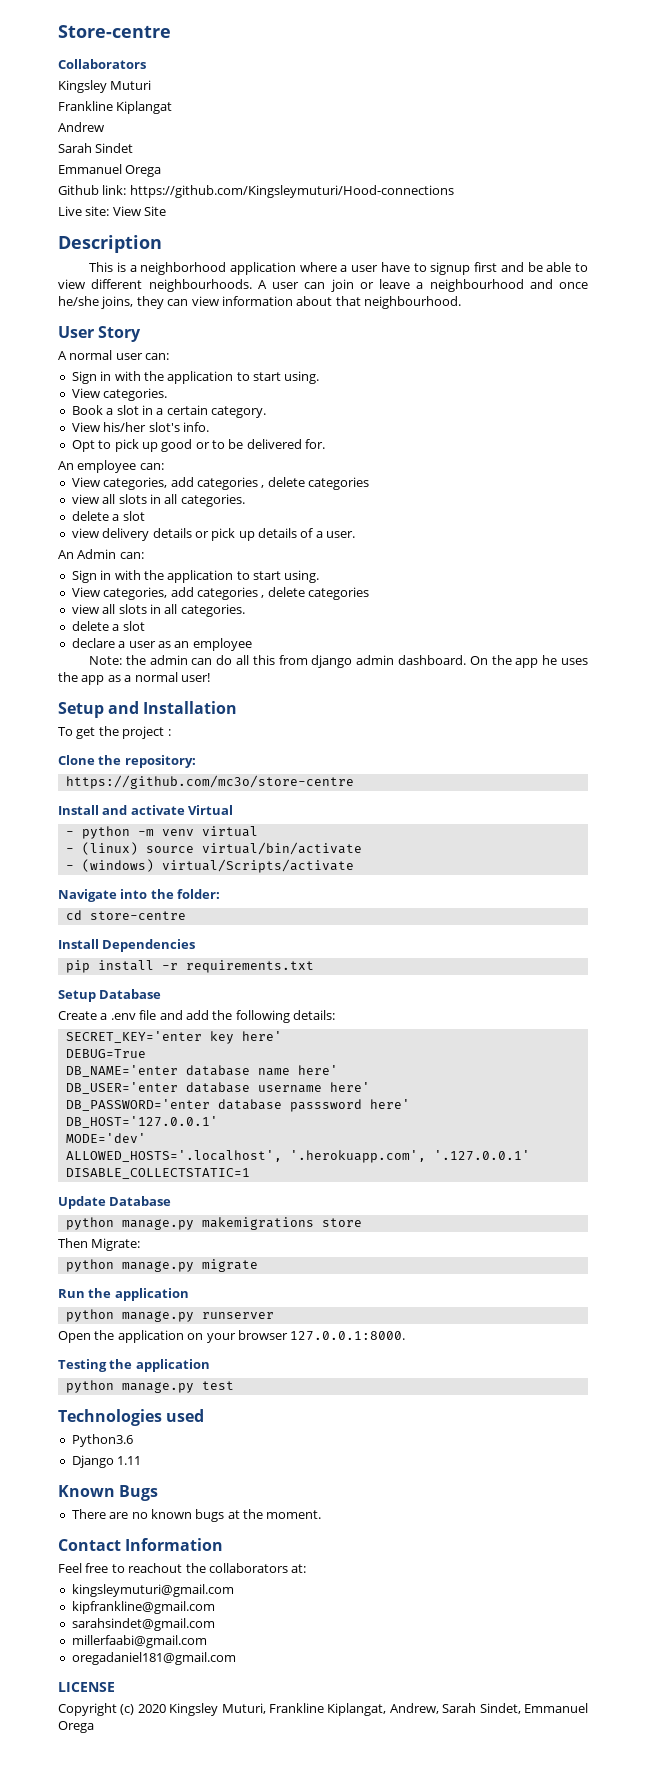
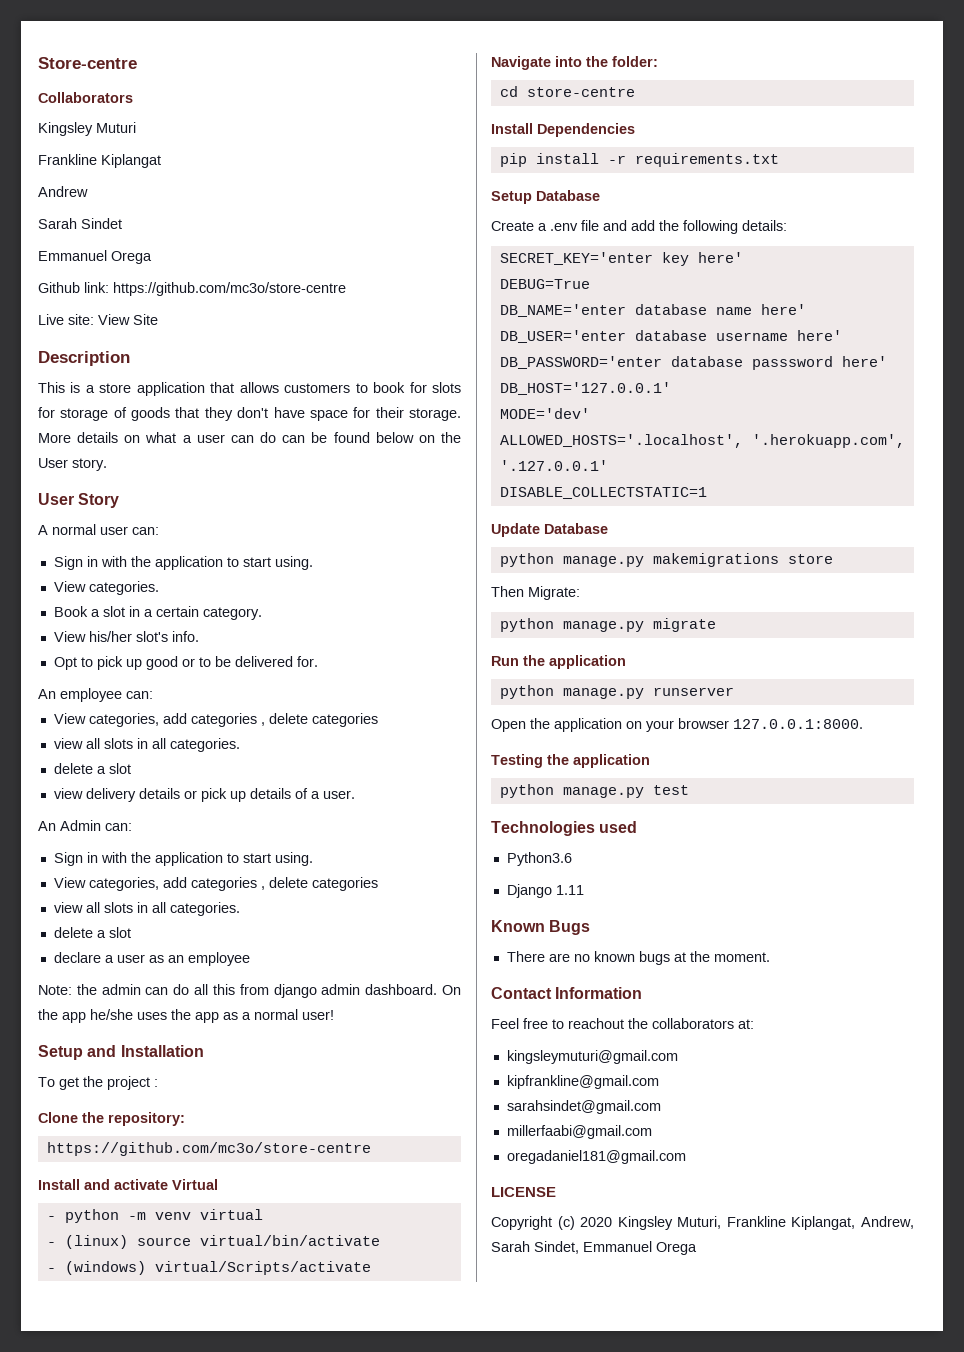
- Github link: https://github.com/Kingsleymuturi/Hood-connections
+ Github link: https://github.com/mc3o/store-centre
- This is a neighborhood application where a user have to signup first and be able to view different neighbourhoods. A user can join or leave a neighbourhood and once he/she joins, they can view information about that neighbourhood.
+ This is a store application that allows customers to book for slots for storage of goods that they don't have space for their storage. More details on what a user can do can be found below on the User story.
- On the app he uses the app as a normal user!
+ On the app he/she uses the app as a normal user!

